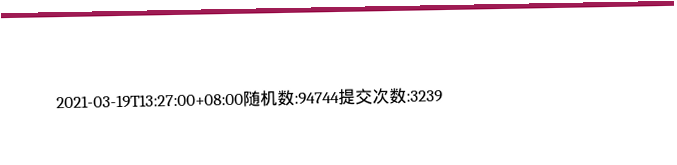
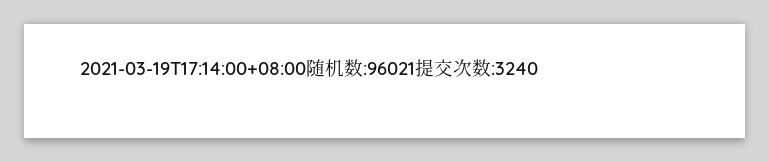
- 2021-03-19T13:27:00+08:00随机数:94744提交次数:3239
+ 2021-03-19T17:14:00+08:00随机数:96021提交次数:3240

